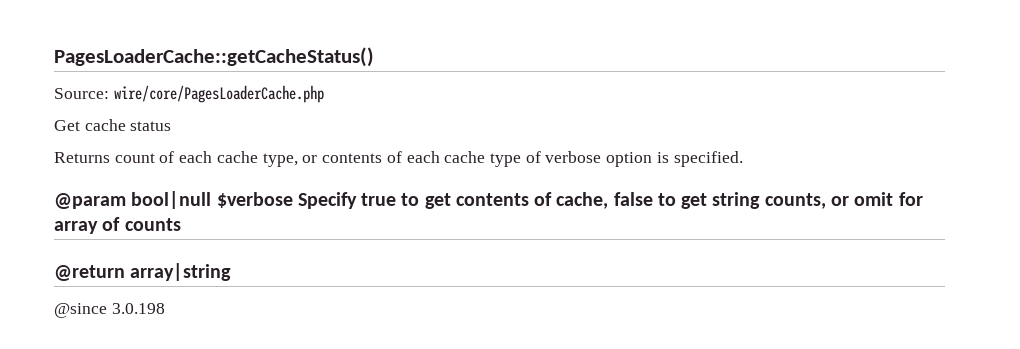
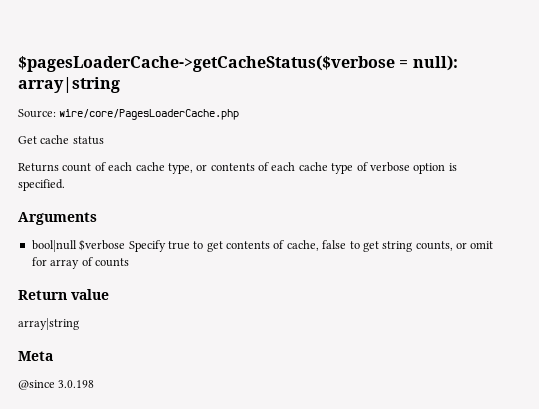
- PagesLoaderCache::getCacheStatus()
+ $pagesLoaderCache->getCacheStatus($verbose = null): array|string
- @param bool|null $verbose Specify true to get contents of cache, false to get string counts, or omit for array of counts
+ Arguments
+ bool|null $verbose Specify true to get contents of cache, false to get string counts, or omit for array of counts
- @return array|string
+ Return value
+ array|string
+ Meta

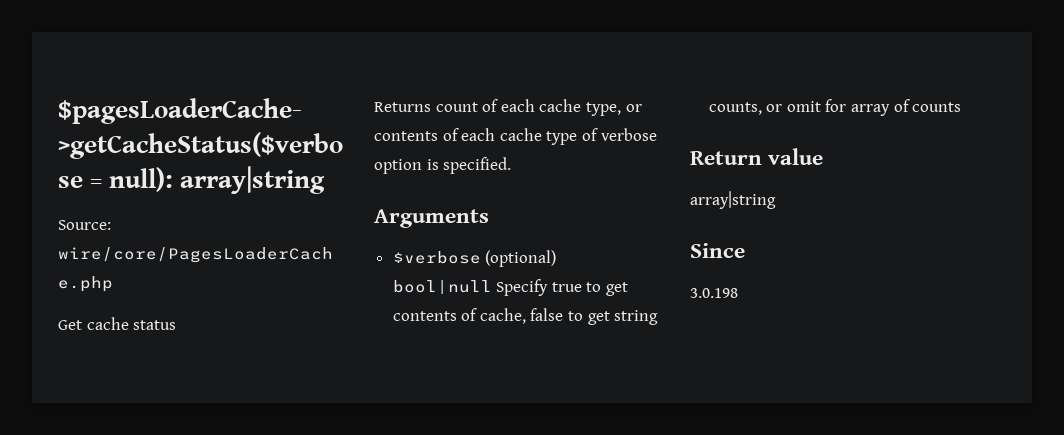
- bool|null $verbose Specify true to get contents of cache, false to get string counts, or omit for array of counts
+ $verbose (optional) bool|null Specify true to get contents of cache, false to get string counts, or omit for array of counts
- Meta
- @since 3.0.198
+ Since
+ 3.0.198

